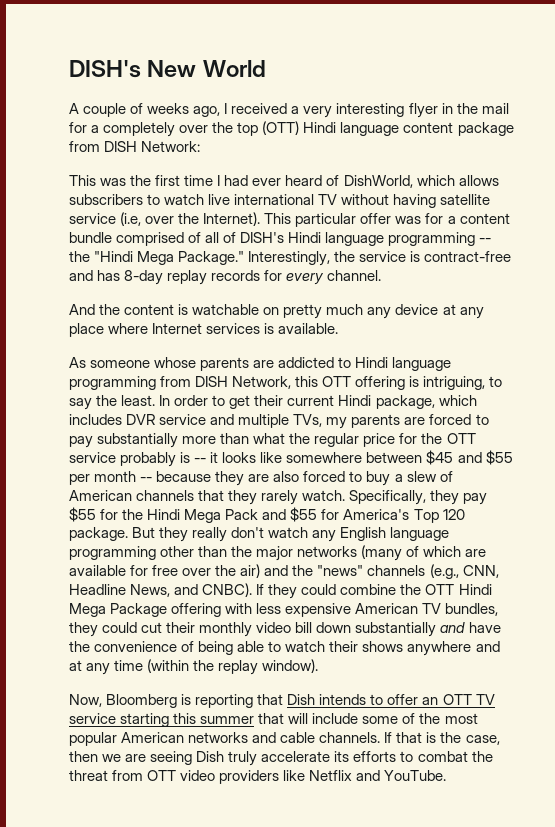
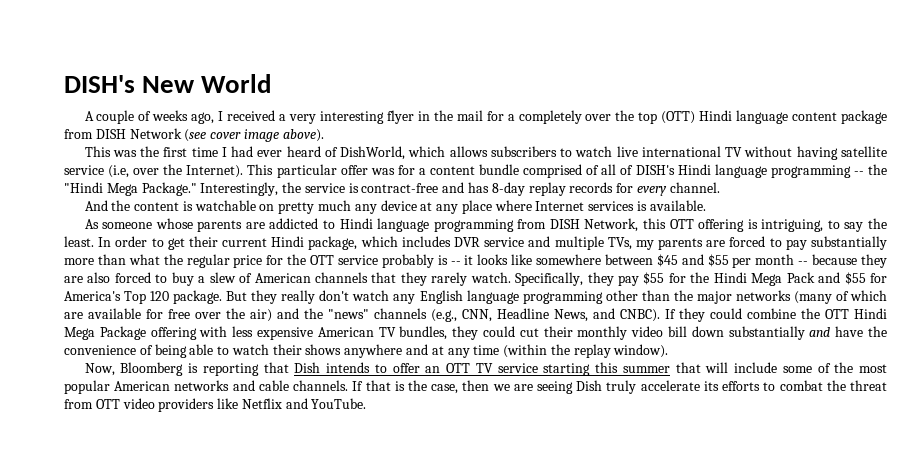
- A couple of weeks ago, I received a very interesting flyer in the mail for a completely over the top (OTT) Hindi language content package from DISH Network:
+ A couple of weeks ago, I received a very interesting flyer in the mail for a completely over the top (OTT) Hindi language content package from DISH Network (see cover image above).

